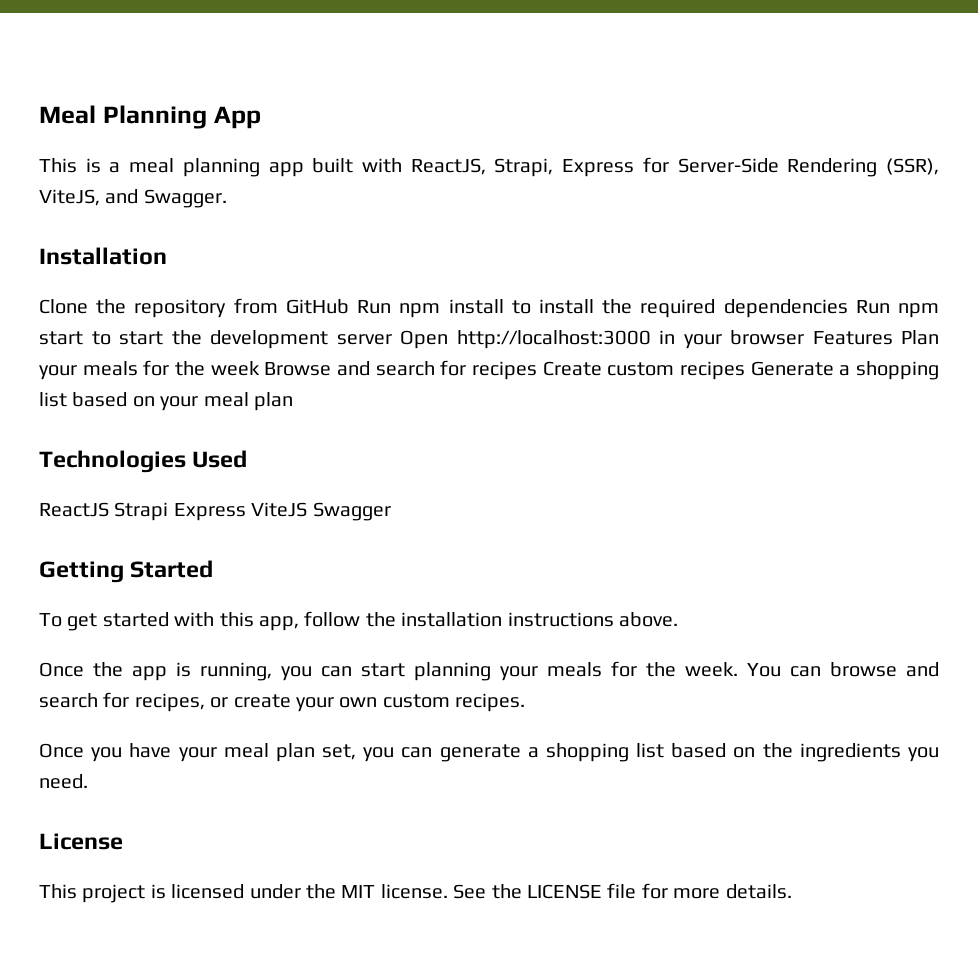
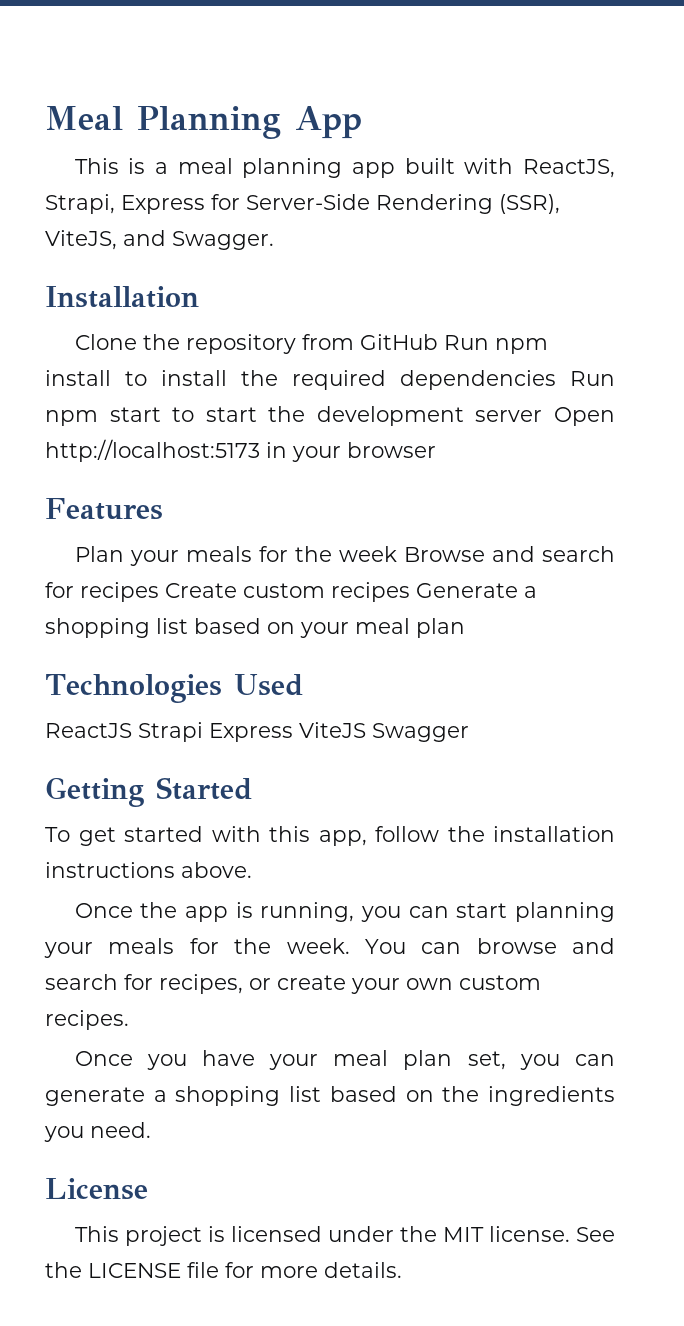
- Clone the repository from GitHub Run npm install to install the required dependencies Run npm start to start the development server Open http://localhost:3000 in your browser Features Plan your meals for the week Browse and search for recipes Create custom recipes Generate a shopping list based on your meal plan
+ Clone the repository from GitHub Run npm install to install the required dependencies Run npm start to start the development server Open http://localhost:5173 in your browser
+ Features
+ Plan your meals for the week Browse and search for recipes Create custom recipes Generate a shopping list based on your meal plan

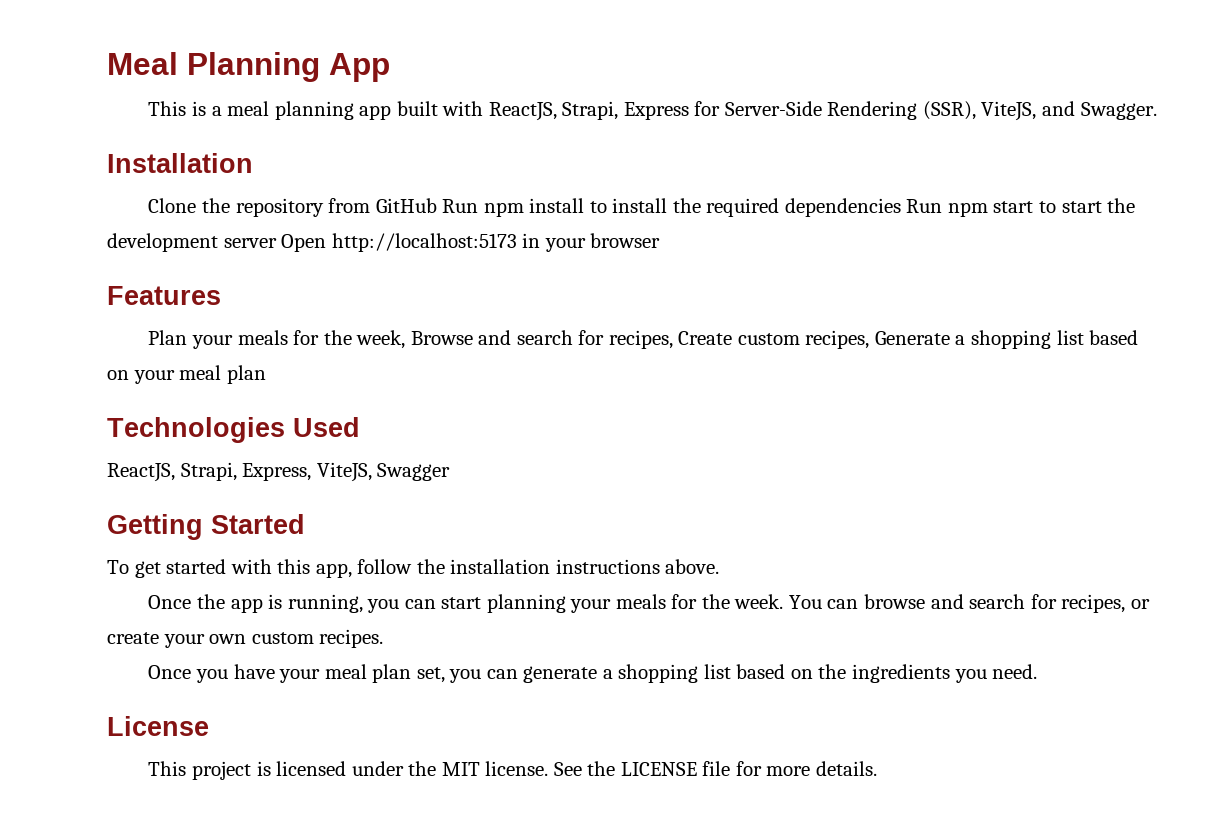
- Plan your meals for the week Browse and search for recipes Create custom recipes Generate a shopping list based on your meal plan
+ Plan your meals for the week, Browse and search for recipes, Create custom recipes, Generate a shopping list based on your meal plan
- ReactJS Strapi Express ViteJS Swagger
+ ReactJS, Strapi, Express, ViteJS, Swagger

